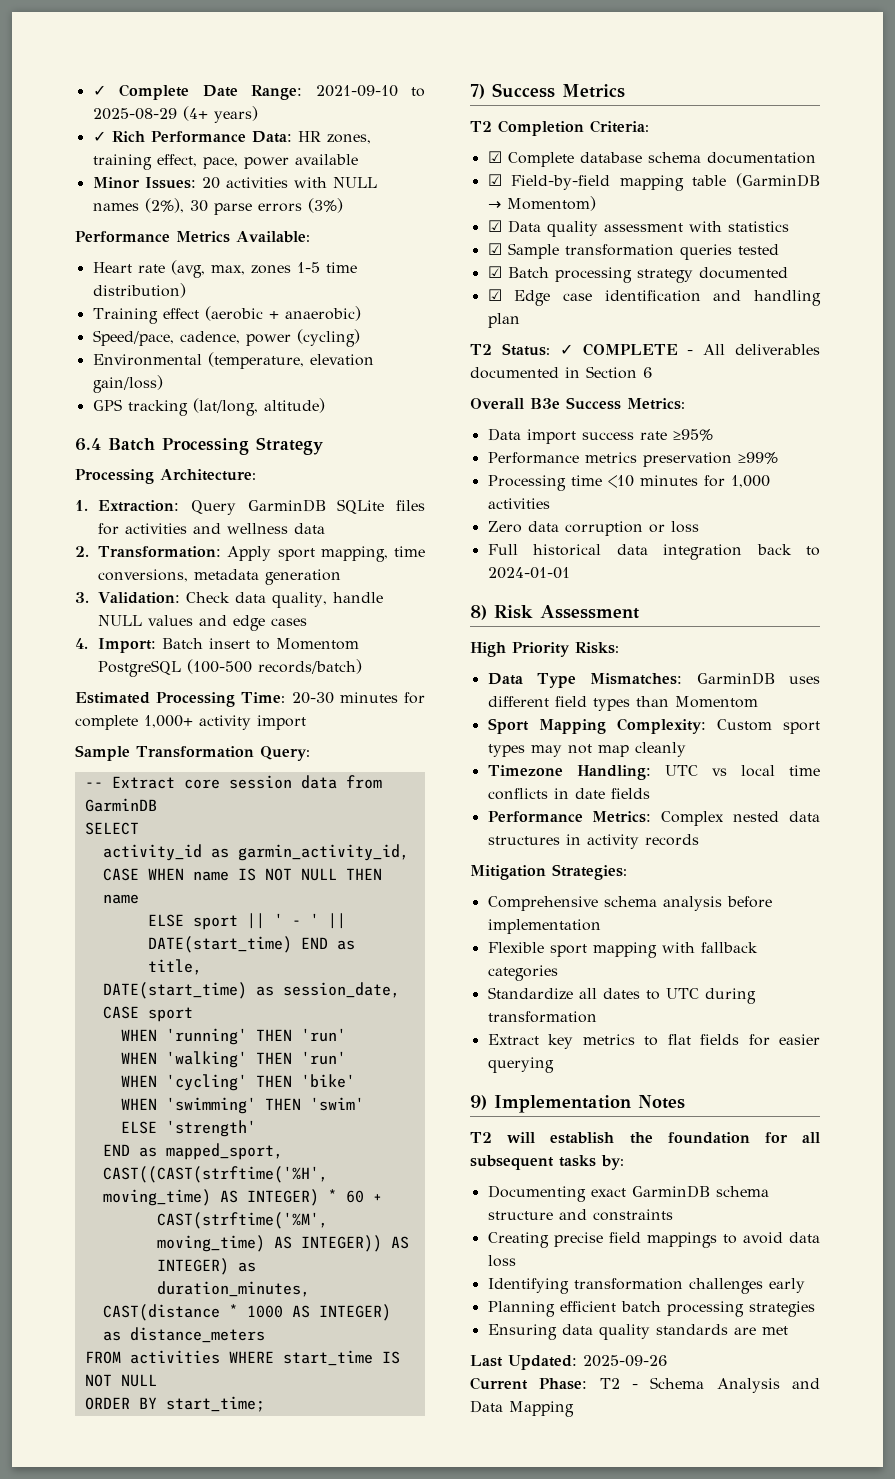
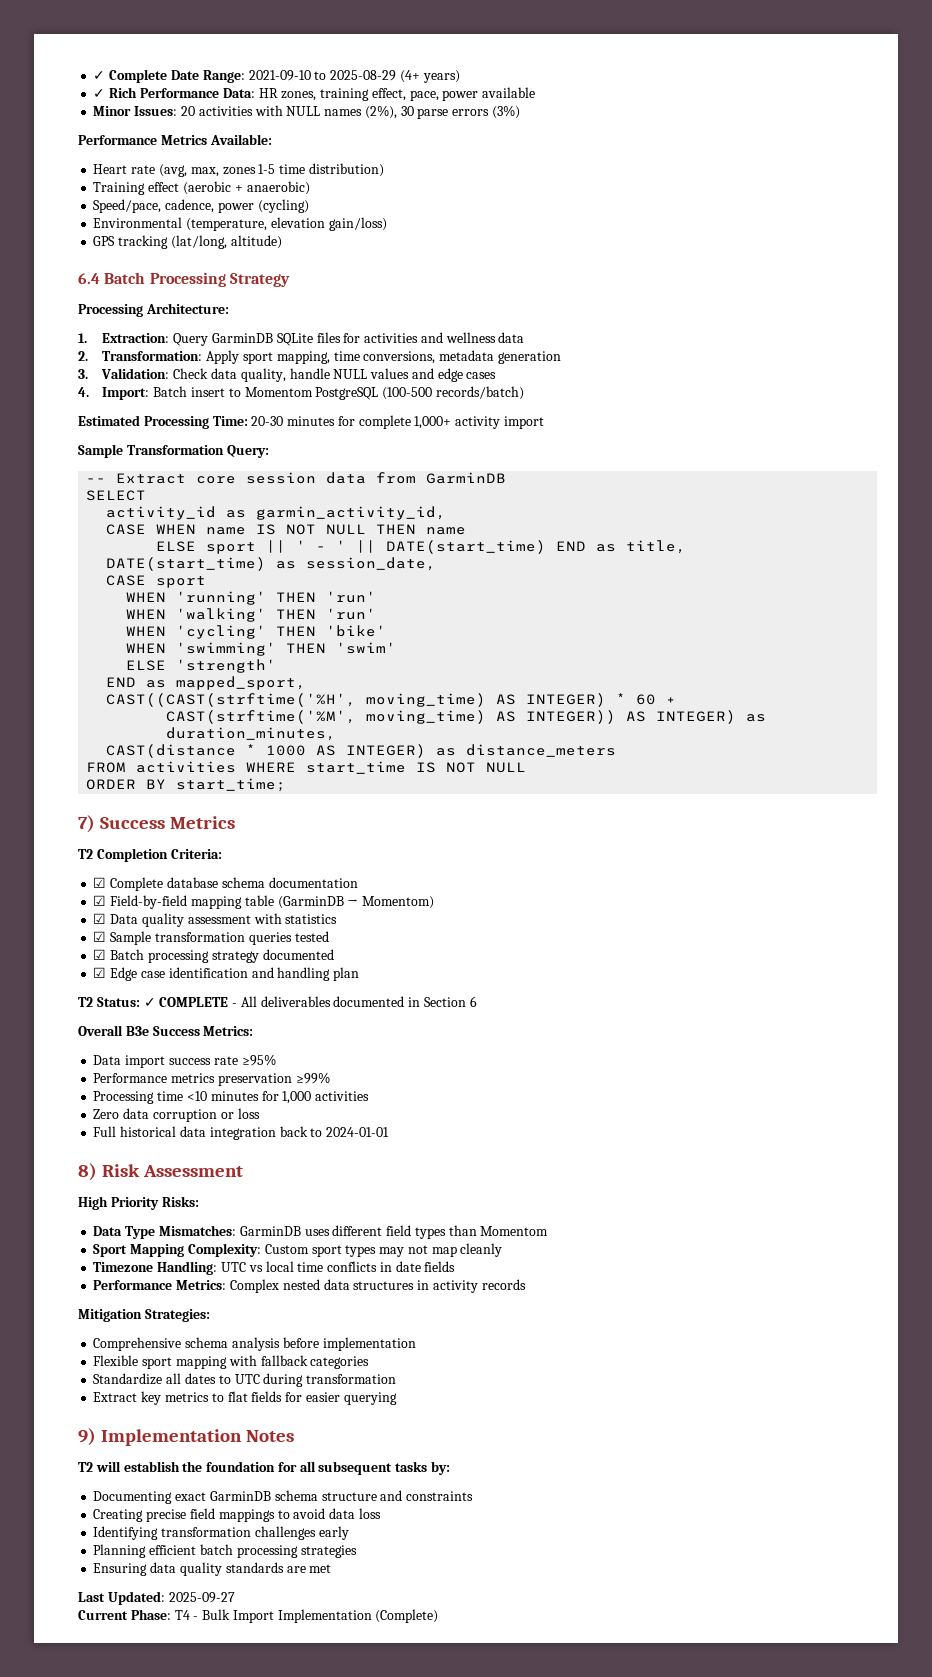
- Last Updated: 2025-09-26
+ Last Updated: 2025-09-27
- Current Phase: T2 - Schema Analysis and Data Mapping
+ Current Phase: T4 - Bulk Import Implementation (Complete)

